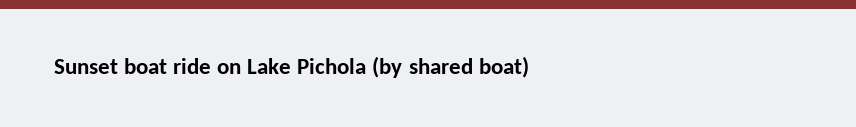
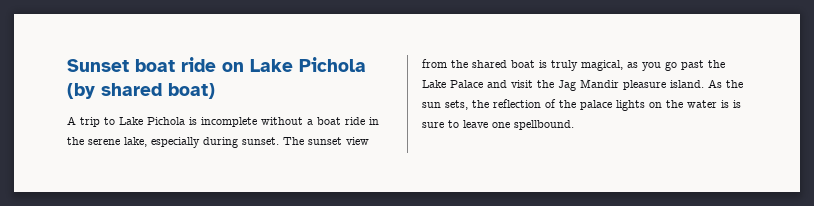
+ A trip to Lake Pichola is incomplete without a boat ride in the serene lake, especially during sunset. The sunset view from the shared boat is truly magical, as you go past the Lake Palace and visit the Jag Mandir pleasure island. As the sun sets, the reflection of the palace lights on the water is is sure to leave one spellbound.

